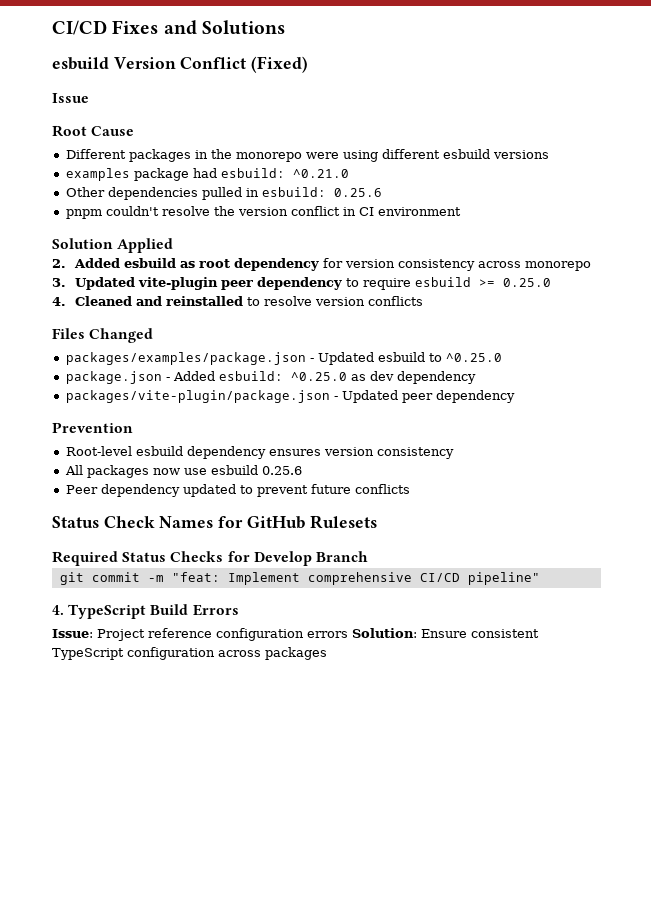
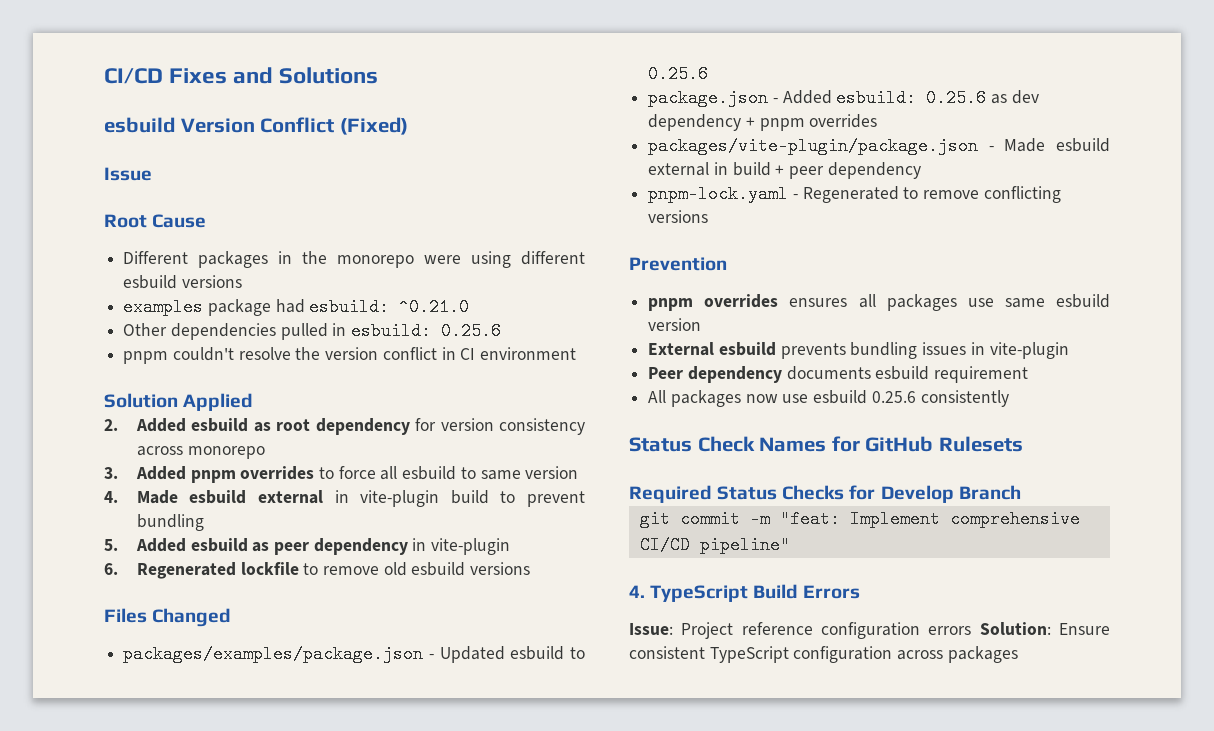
- 3. Updated vite-plugin peer dependency to require esbuild >= 0.25.0
- 4. Cleaned and reinstalled to resolve version conflicts
+ 3. Added pnpm overrides to force all esbuild to same version
+ 4. Made esbuild external in vite-plugin build to prevent bundling
+ 5. Added esbuild as peer dependency in vite-plugin
+ 6. Regenerated lockfile to remove old esbuild versions
- packages/examples/package.json - Updated esbuild to ^0.25.0
+ packages/examples/package.json - Updated esbuild to 0.25.6
- package.json - Added esbuild: ^0.25.0 as dev dependency
+ package.json - Added esbuild: 0.25.6 as dev dependency + pnpm overrides
- packages/vite-plugin/package.json - Updated peer dependency
+ packages/vite-plugin/package.json - Made esbuild external in build + peer dependency
+ pnpm-lock.yaml - Regenerated to remove conflicting versions
  Prevention
- Root-level esbuild dependency ensures version consistency
+ pnpm overrides ensures all packages use same esbuild version
+ External esbuild prevents bundling issues in vite-plugin
+ Peer dependency documents esbuild requirement
- All packages now use esbuild 0.25.6
- Peer dependency updated to prevent future conflicts
+ All packages now use esbuild 0.25.6 consistently

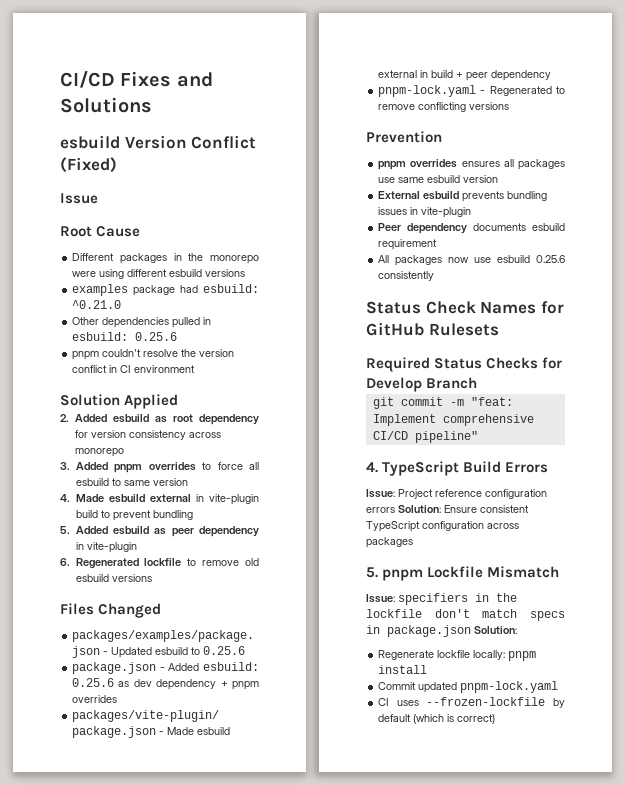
+ 5. pnpm Lockfile Mismatch
+ Issue: specifiers in the lockfile don't match specs in package.json Solution:
+ Regenerate lockfile locally: pnpm install
+ Commit updated pnpm-lock.yaml
+ CI uses --frozen-lockfile by default (which is correct)

